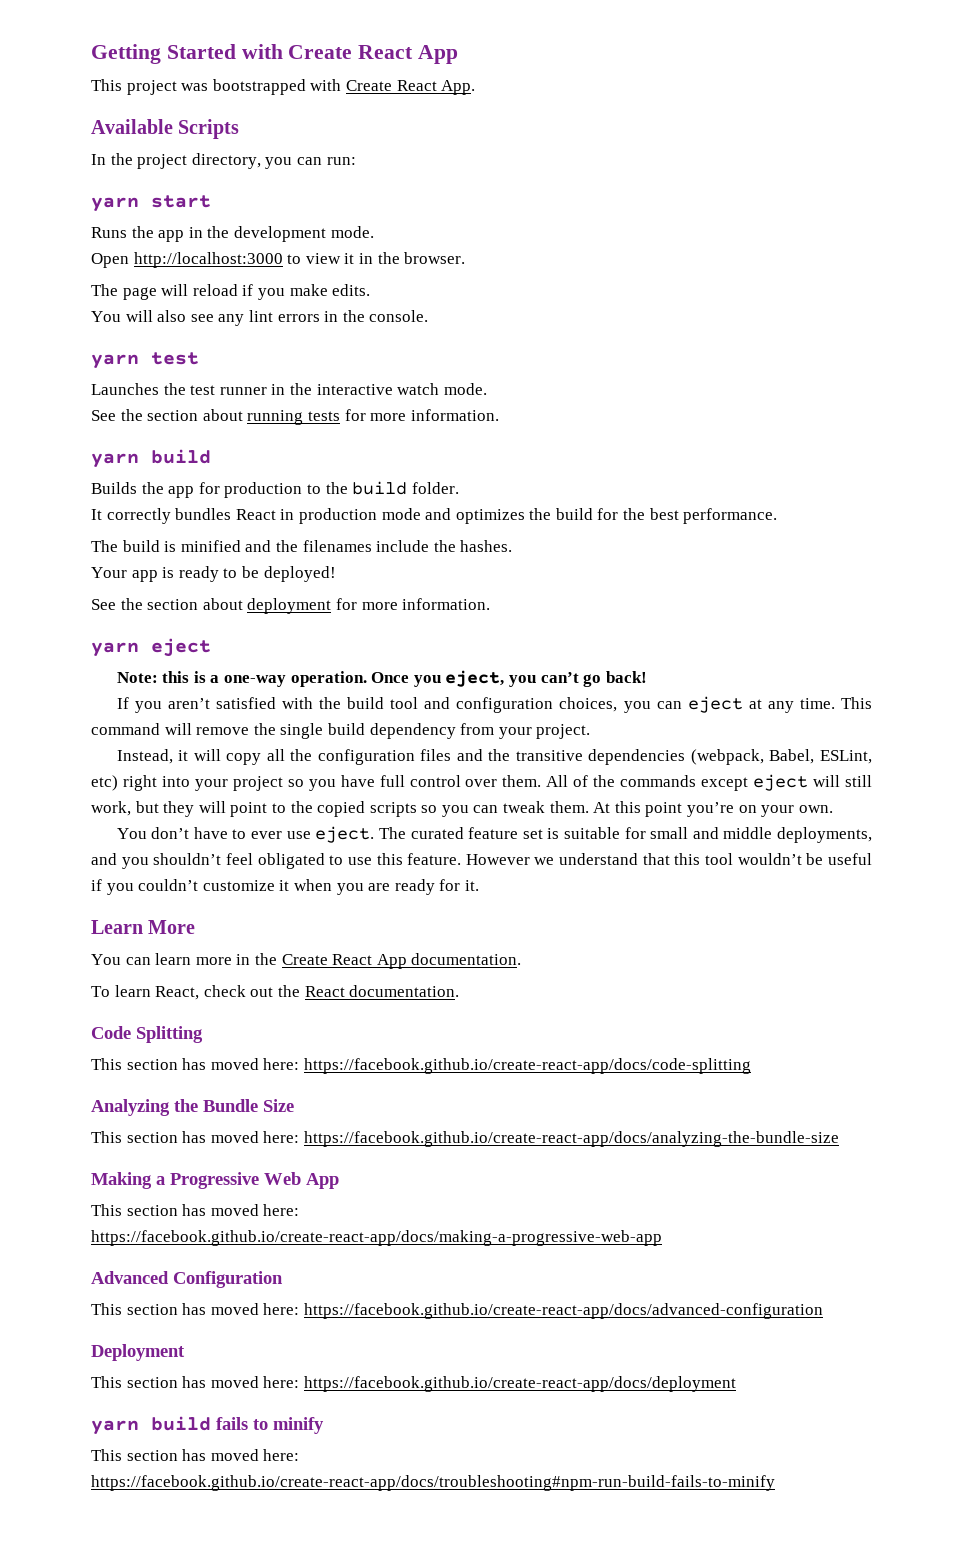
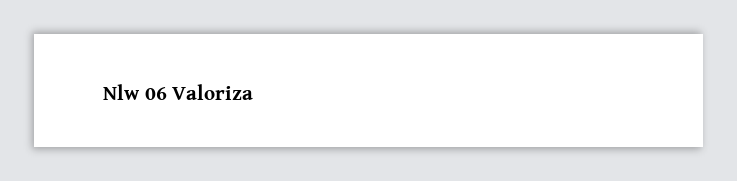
- Getting Started with Create React App
- This project was bootstrapped with Create React App.
- Available Scripts
- In the project directory, you can run:
- yarn start
- Runs the app in the development mode.
- Open http://localhost:3000 to view it in the browser.
- The page will reload if you make edits.
- You will also see any lint errors in the console.
- yarn test
- Launches the test runner in the interactive watch mode.
- See the section about running tests for more information.
- yarn build
- Builds the app for production to the build folder.
- It correctly bundles React in production mode and optimizes the build for the best performance.
- The build is minified and the filenames include the hashes.
- Your app is ready to be deployed!
- See the section about deployment for more information.
- yarn eject
- Note: this is a one-way operation. Once you eject, you can’t go back!
- If you aren’t satisfied with the build tool and configuration choices, you can eject at any time. This command will remove the single build dependency from your project.
- Instead, it will copy all the configuration files and the transitive dependencies (webpack, Babel, ESLint, etc) right into your project so you have full control over them. All of the commands except eject will still work, but they will point to the copied scripts so you can tweak them. At this point you’re on your own.
- You don’t have to ever use eject. The curated feature set is suitable for small and middle deployments, and you shouldn’t feel obligated to use this feature. However we understand that this tool wouldn’t be useful if you couldn’t customize it when you are ready for it.
- Learn More
- You can learn more in the Create React App documentation.
- To learn React, check out the React documentation.
- Code Splitting
- This section has moved here: https://facebook.github.io/create-react-app/docs/code-splitting
- Analyzing the Bundle Size
- This section has moved here: https://facebook.github.io/create-react-app/docs/analyzing-the-bundle-size
- Making a Progressive Web App
- This section has moved here: https://facebook.github.io/create-react-app/docs/making-a-progressive-web-app
- Advanced Configuration
- This section has moved here: https://facebook.github.io/create-react-app/docs/advanced-configuration
- Deployment
- This section has moved here: https://facebook.github.io/create-react-app/docs/deployment
- yarn build fails to minify
- This section has moved here: https://facebook.github.io/create-react-app/docs/troubleshooting#npm-run-build-fails-to-minify
+ Nlw 06 Valoriza

